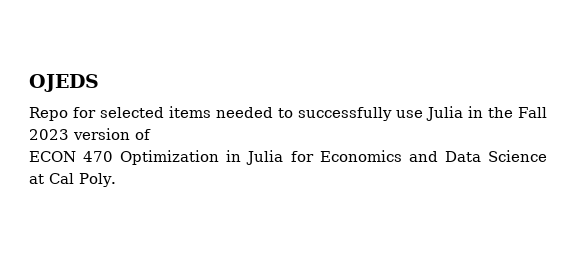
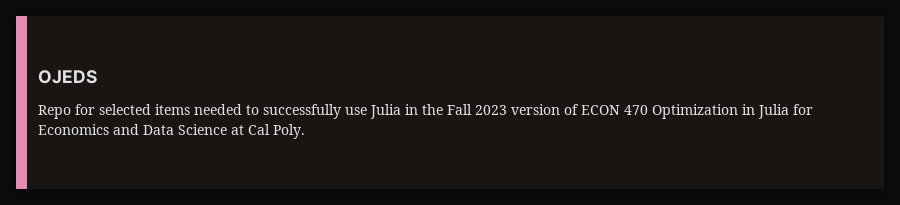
- Repo for selected items needed to successfully use Julia in the Fall 2023 version of
- ECON 470 Optimization in Julia for Economics and Data Science at Cal Poly.
+ Repo for selected items needed to successfully use Julia in the Fall 2023 version of ECON 470 Optimization in Julia for Economics and Data Science at Cal Poly.

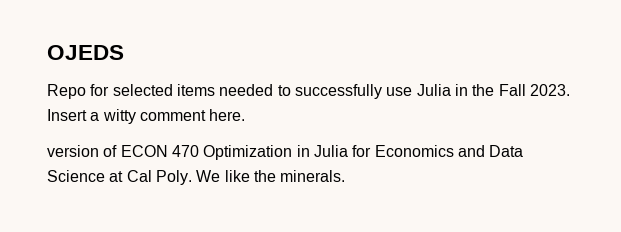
- Repo for selected items needed to successfully use Julia in the Fall 2023 version of ECON 470 Optimization in Julia for Economics and Data Science at Cal Poly.
+ Repo for selected items needed to successfully use Julia in the Fall 2023. Insert a witty comment here.
+ version of ECON 470 Optimization in Julia for Economics and Data Science at Cal Poly.
+ We like the minerals.

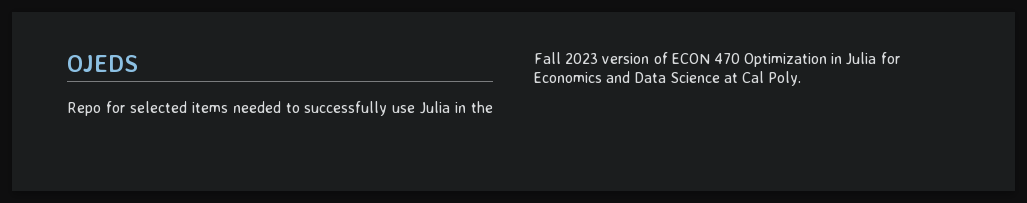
- Repo for selected items needed to successfully use Julia in the Fall 2023. Insert a witty comment here.
- version of ECON 470 Optimization in Julia for Economics and Data Science at Cal Poly. We like the minerals.
+ Repo for selected items needed to successfully use Julia in the Fall 2023 version of ECON 470 Optimization in Julia for Economics and Data Science at Cal Poly.

